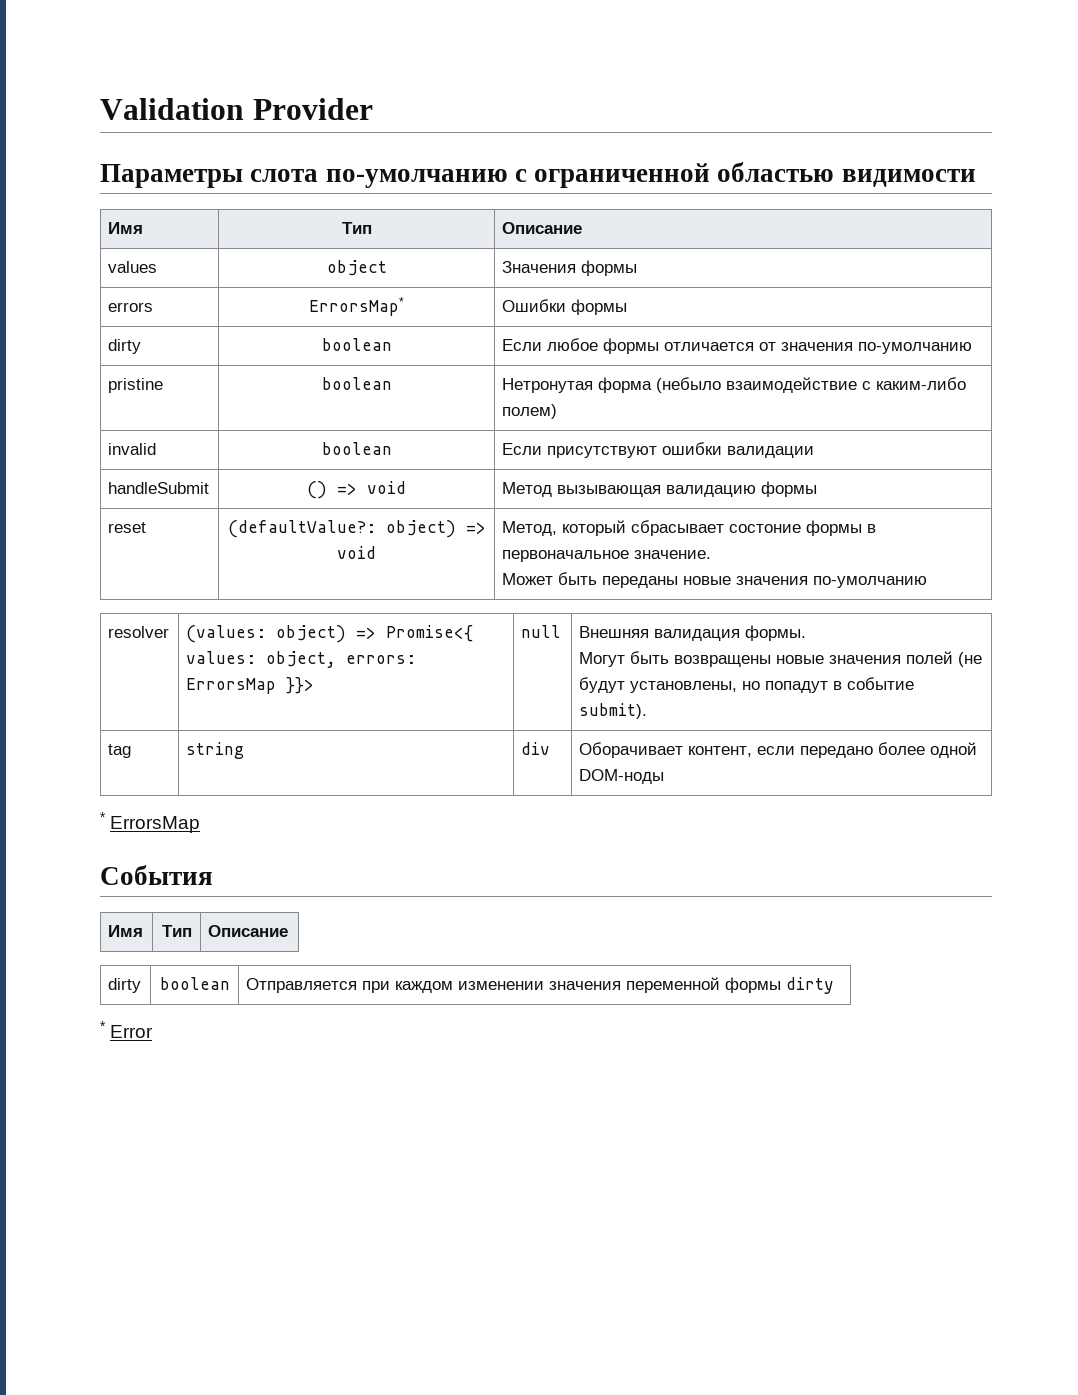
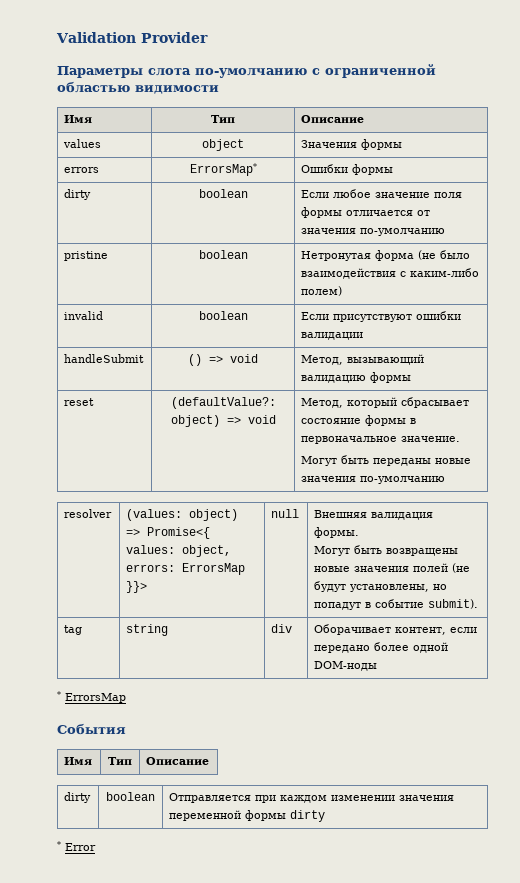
- dirty | boolean | Если любое формы отличается от значения по-умолчанию
+ dirty | boolean | Если любое значение поля формы отличается от значения по-умолчанию
- pristine | boolean | Нетронутая форма (небыло взаимодействие с каким-либо полем)
+ pristine | boolean | Нетронутая форма (не было взаимодействия с каким-либо полем)
- handleSubmit | () => void | Метод вызывающая валидацию формы
+ handleSubmit | () => void | Метод, вызывающий валидацию формы
- reset | (defaultValue?: object) => void | Метод, который сбрасывает состоние формы в первоначальное значение.
- Может быть переданы новые значения по-умолчанию
+ reset | (defaultValue?: object) => void | Метод, который сбрасывает состояние формы в первоначальное значение.
+ Могут быть переданы новые значения по-умолчанию

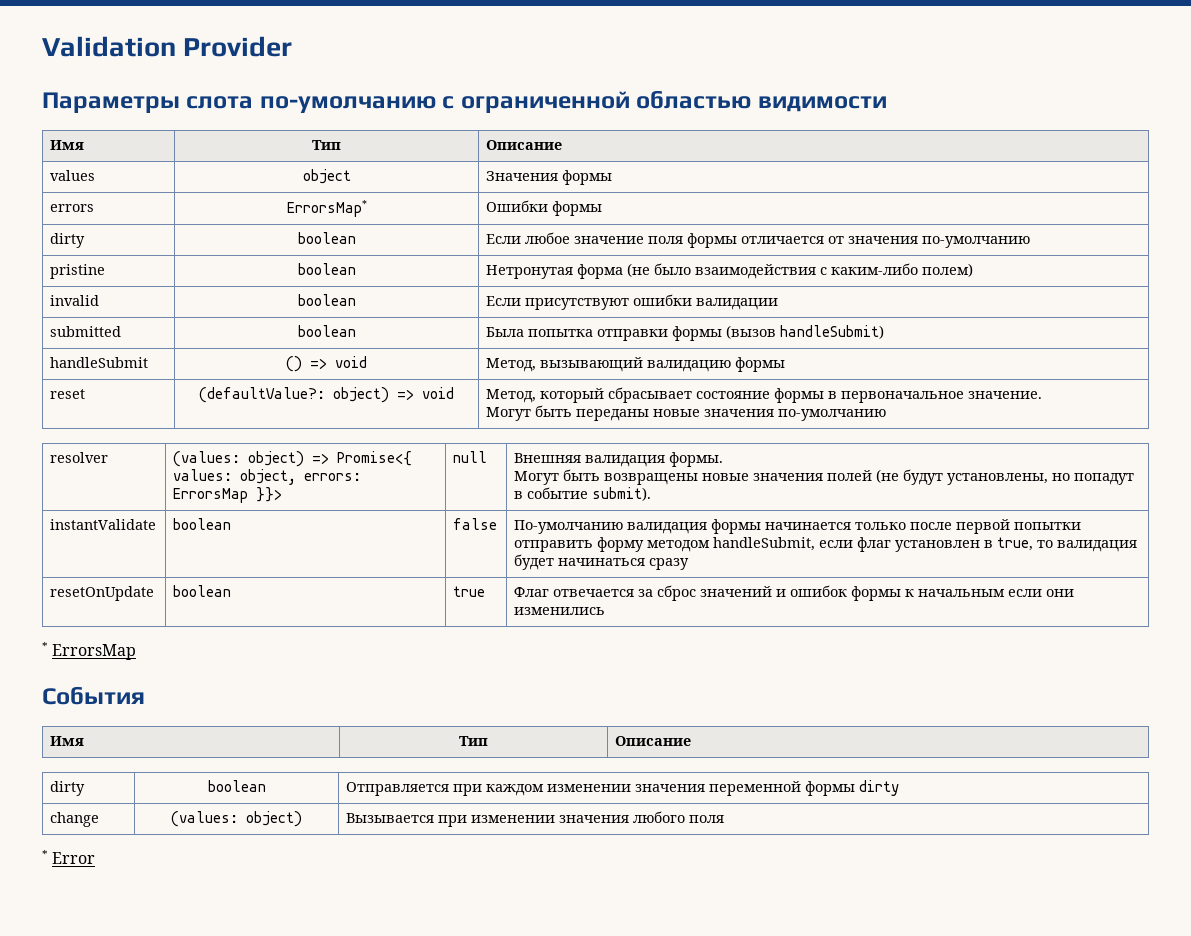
+ submitted | boolean | Была попытка отправки формы (вызов handleSubmit)
- tag | string | div | Оборачивает контент, если передано более одной DOM-ноды
+ instantValidate | boolean | false | По-умолчанию валидация формы начинается только после первой попытки отправить форму методом handleSubmit, если флаг установлен в true, то валидация будет начинаться сразу
+ resetOnUpdate | boolean | true | Флаг отвечается за сброс значений и ошибок формы к начальным если они изменились
+ change | (values: object) | Вызывается при изменении значения любого поля

